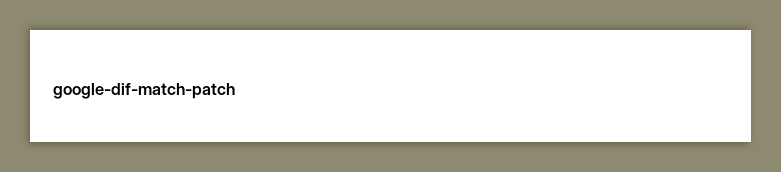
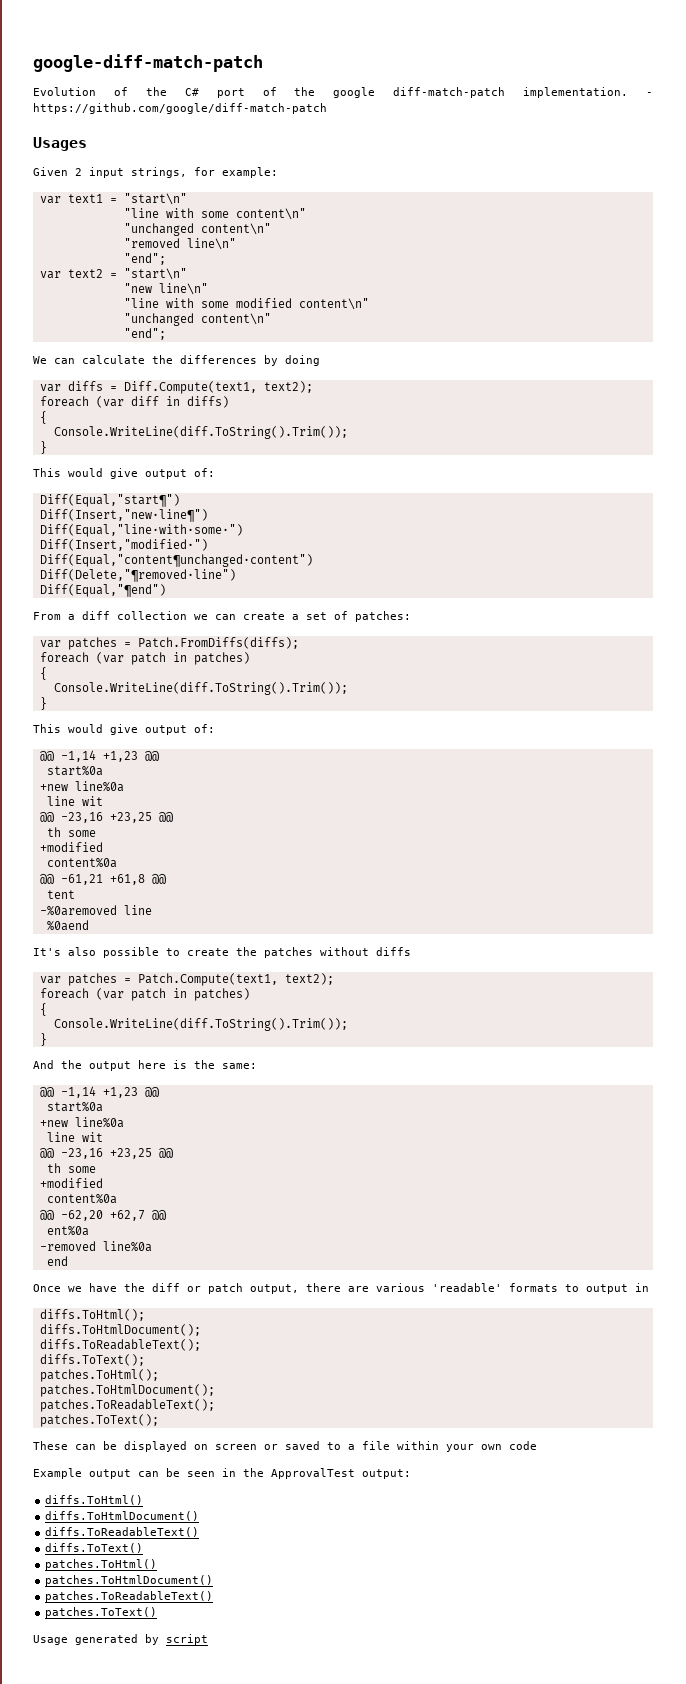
- google-dif-match-patch
+ google-diff-match-patch
+ Evolution of the C# port of the google diff-match-patch implementation. - https://github.com/google/diff-match-patch
+ Usages
+ Given 2 input strings, for example:
+ var text1 = "start\n"
+ "line with some content\n"
+ "unchanged content\n"
+ "removed line\n"
+ "end";
+ var text2 = "start\n"
+ "new line\n"
+ "line with some modified content\n"
+ "unchanged content\n"
+ "end";
+ We can calculate the differences by doing
+ var diffs = Diff.Compute(text1, text2);
+ foreach (var diff in diffs)
+ {
+ Console.WriteLine(diff.ToString().Trim());
+ }
+ This would give output of:
+ Diff(Equal,"start¶")
+ Diff(Insert,"new·line¶")
+ Diff(Equal,"line·with·some·")
+ Diff(Insert,"modified·")
+ Diff(Equal,"content¶unchanged·content")
+ Diff(Delete,"¶removed·line")
+ Diff(Equal,"¶end")
+ From a diff collection we can create a set of patches:
+ var patches = Patch.FromDiffs(diffs);
+ foreach (var patch in patches)
+ {
+ Console.WriteLine(diff.ToString().Trim());
+ }
+ This would give output of:
+ @@ -1,14 +1,23 @@
+ start%0a
+ +new line%0a
+ line wit
+ @@ -23,16 +23,25 @@
+ th some
+ +modified
+ content%0a
+ @@ -61,21 +61,8 @@
+ tent
+ -%0aremoved line
+ %0aend
+ It's also possible to create the patches without diffs
+ var patches = Patch.Compute(text1, text2);
+ foreach (var patch in patches)
+ {
+ Console.WriteLine(diff.ToString().Trim());
+ }
+ And the output here is the same:
+ @@ -1,14 +1,23 @@
+ start%0a
+ +new line%0a
+ line wit
+ @@ -23,16 +23,25 @@
+ th some
+ +modified
+ content%0a
+ @@ -62,20 +62,7 @@
+ ent%0a
+ -removed line%0a
+ end
+ Once we have the diff or patch output, there are various 'readable' formats to output in
+ diffs.ToHtml();
+ diffs.ToHtmlDocument();
+ diffs.ToReadableText();
+ diffs.ToText();
+ patches.ToHtml();
+ patches.ToHtmlDocument();
+ patches.ToReadableText();
+ patches.ToText();
+ These can be displayed on screen or saved to a file within your own code
+ Example output can be seen in the ApprovalTest output:
+ diffs.ToHtml()
+ diffs.ToHtmlDocument()
+ diffs.ToReadableText()
+ diffs.ToText()
+ patches.ToHtml()
+ patches.ToHtmlDocument()
+ patches.ToReadableText()
+ patches.ToText()
+ Usage generated by script

